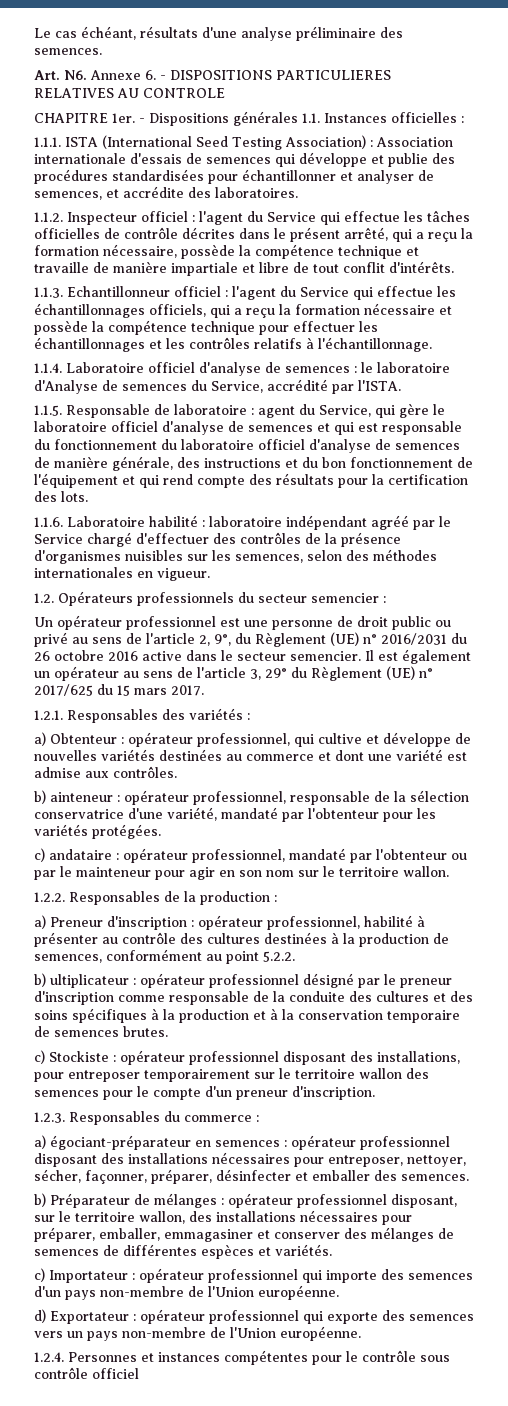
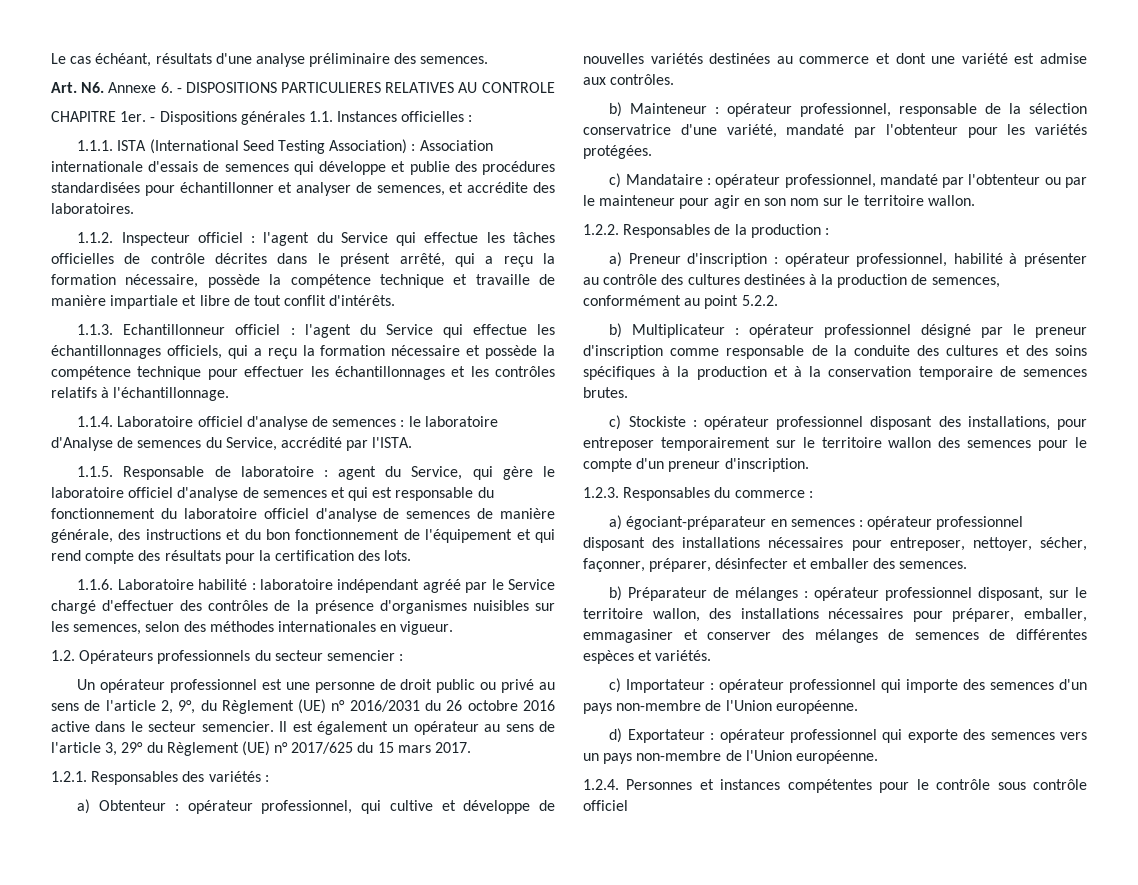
- b) ainteneur : opérateur professionnel, responsable de la sélection conservatrice d'une variété, mandaté par l'obtenteur pour les variétés protégées.
+ b) Mainteneur : opérateur professionnel, responsable de la sélection conservatrice d'une variété, mandaté par l'obtenteur pour les variétés protégées.
- c) andataire : opérateur professionnel, mandaté par l'obtenteur ou par le mainteneur pour agir en son nom sur le territoire wallon.
+ c) Mandataire : opérateur professionnel, mandaté par l'obtenteur ou par le mainteneur pour agir en son nom sur le territoire wallon.
- b) ultiplicateur : opérateur professionnel désigné par le preneur d'inscription comme responsable de la conduite des cultures et des soins spécifiques à la production et à la conservation temporaire de semences brutes.
+ b) Multiplicateur : opérateur professionnel désigné par le preneur d'inscription comme responsable de la conduite des cultures et des soins spécifiques à la production et à la conservation temporaire de semences brutes.

